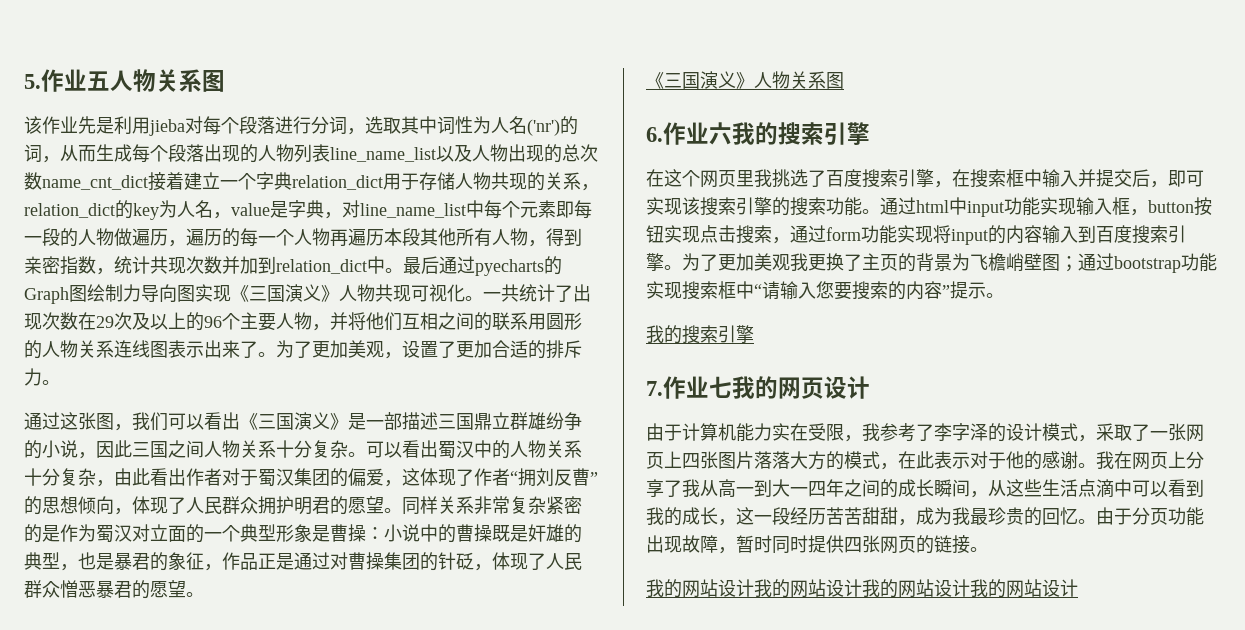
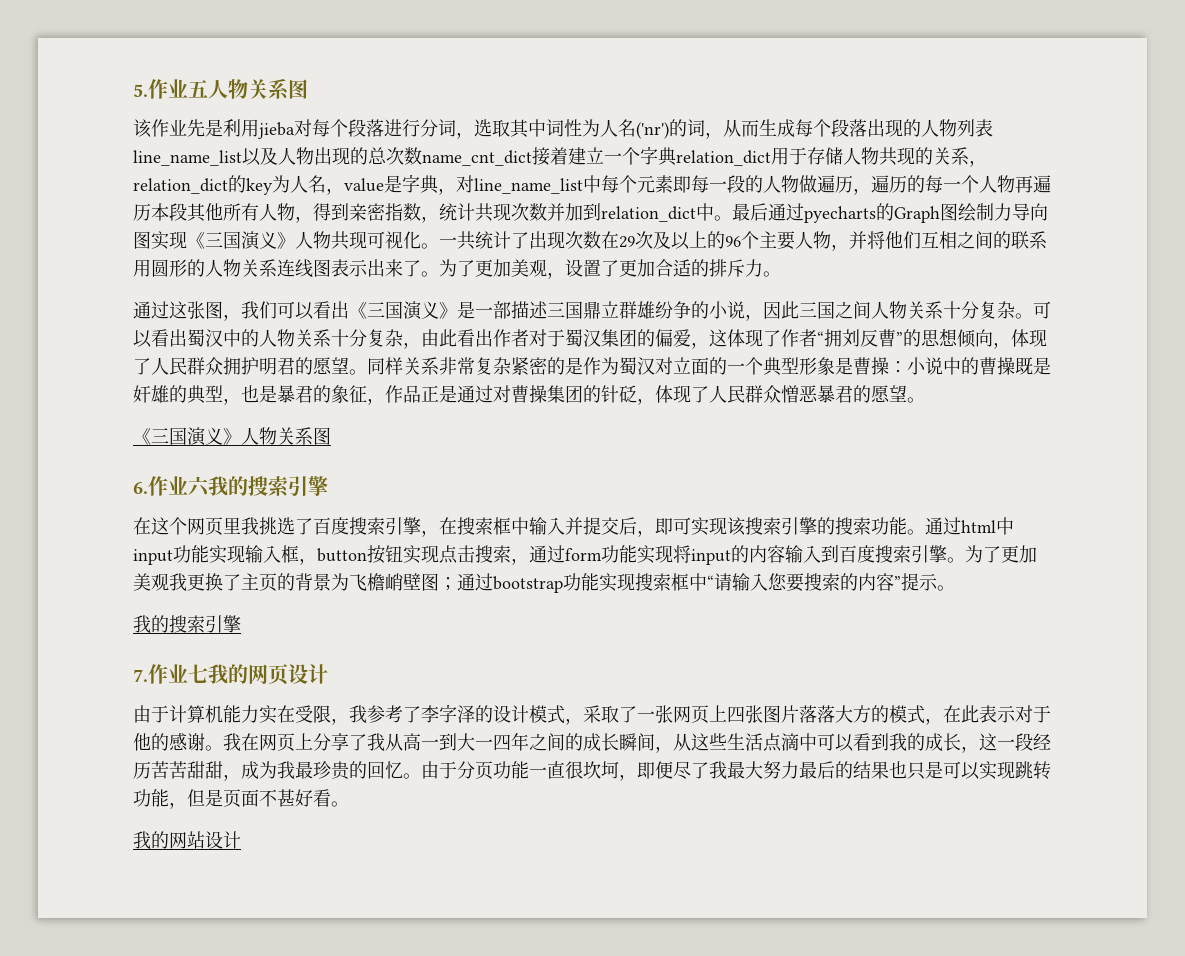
- 由于分页功能出现故障，暂时同时提供四张网页的链接。
- 我的网站设计我的网站设计我的网站设计我的网站设计
+ 由于分页功能一直很坎坷，即便尽了我最大努力最后的结果也只是可以实现跳转功能，但是页面不甚好看。
+ 我的网站设计

